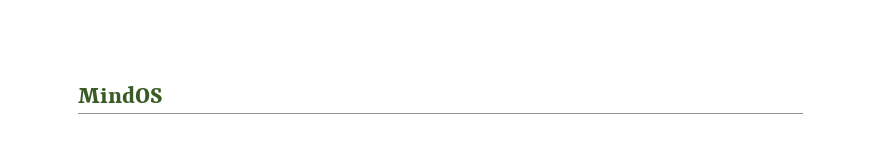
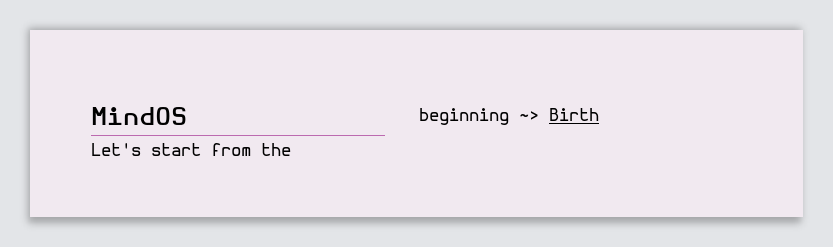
+ Let's start from the beginning ~> Birth

